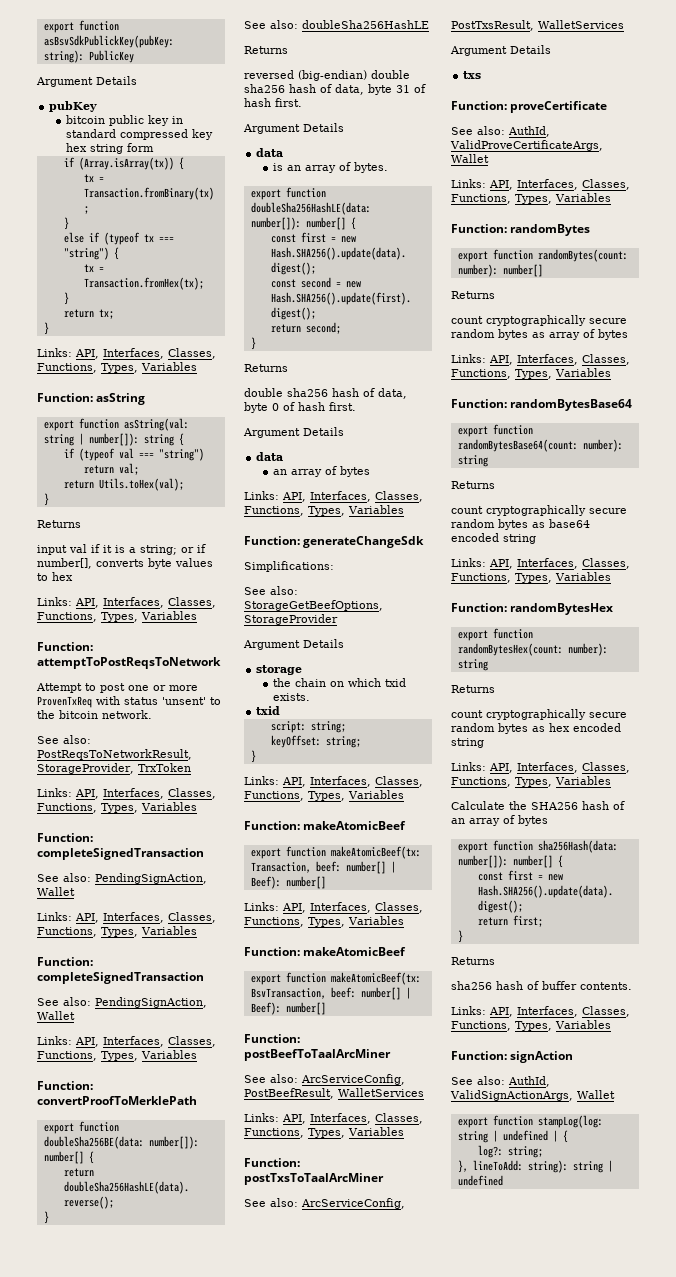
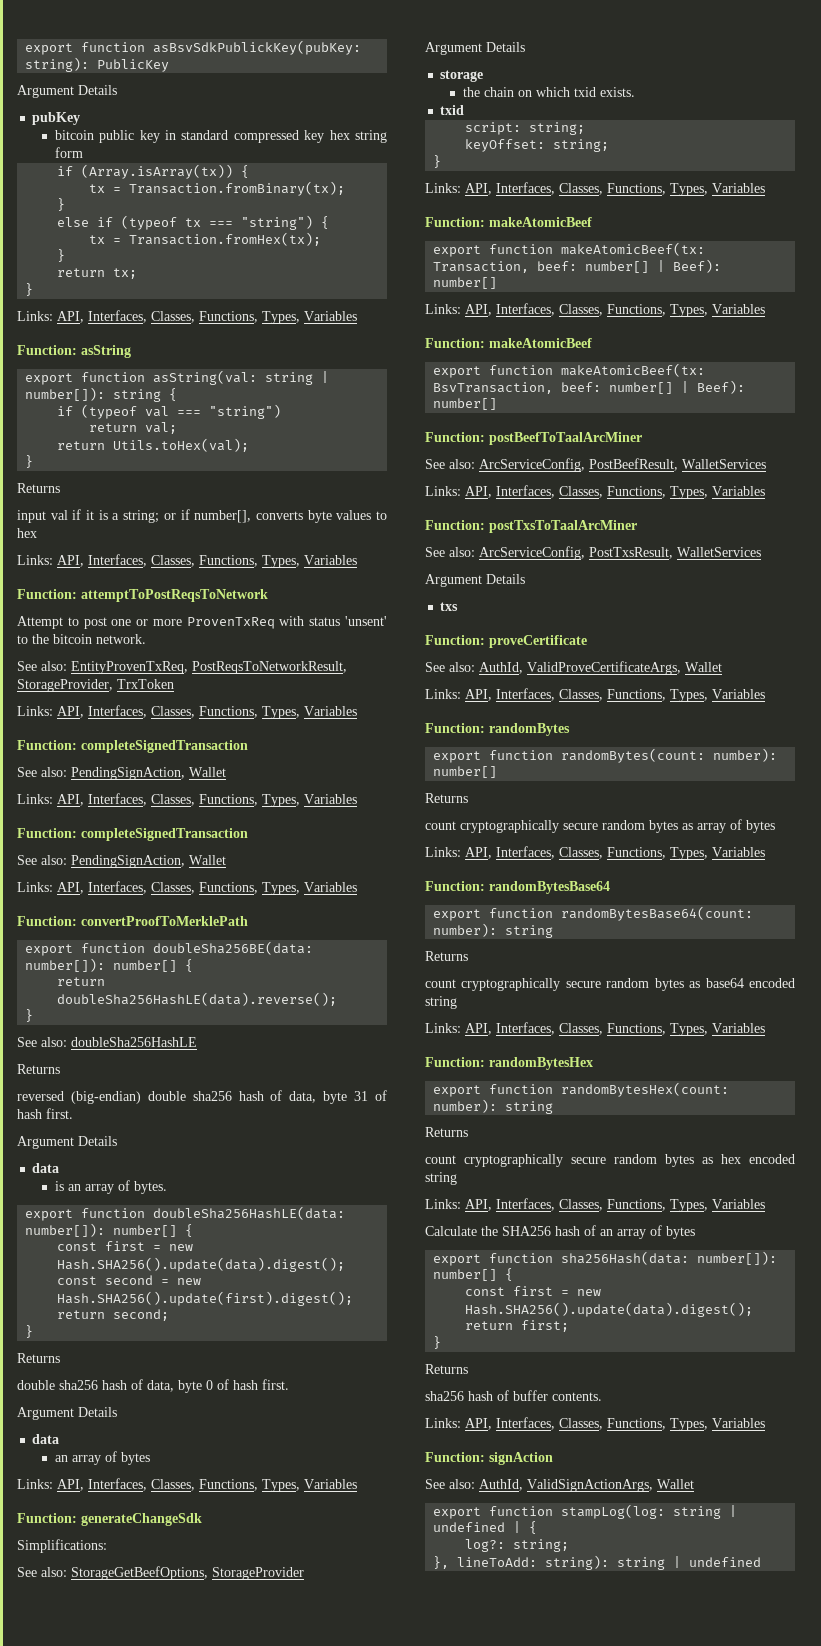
- See also: PostReqsToNetworkResult, StorageProvider, TrxToken
+ See also: EntityProvenTxReq, PostReqsToNetworkResult, StorageProvider, TrxToken

